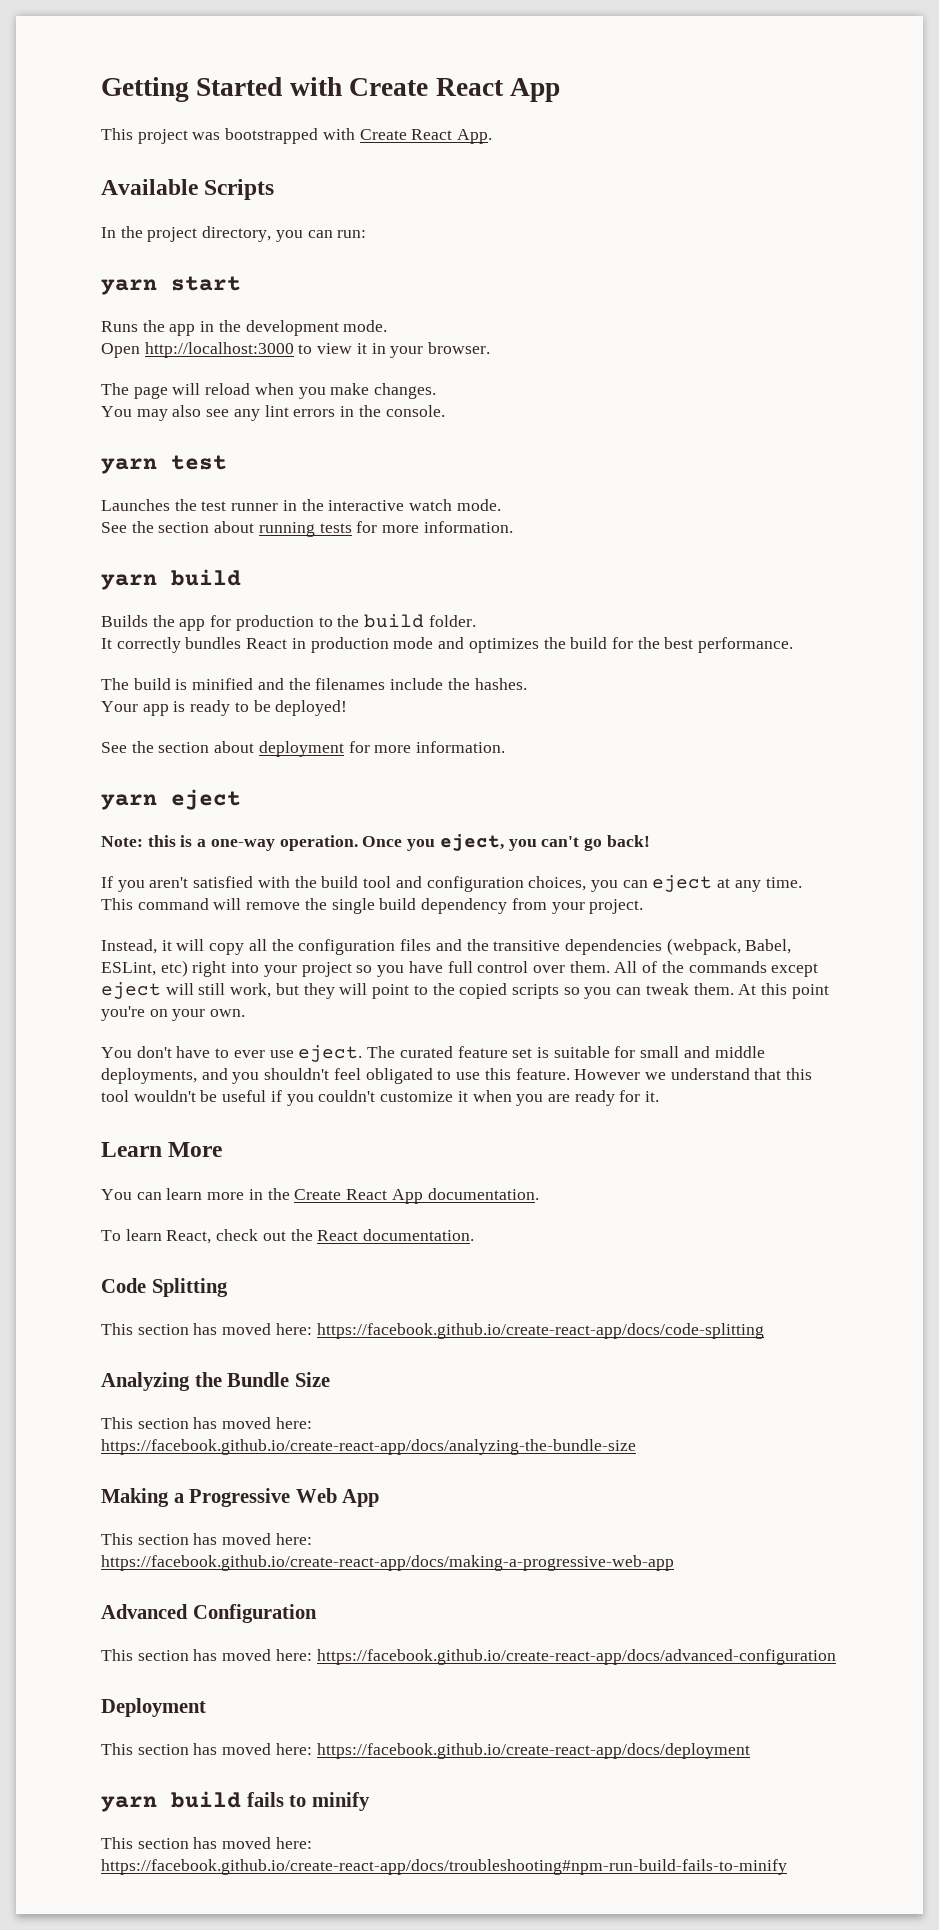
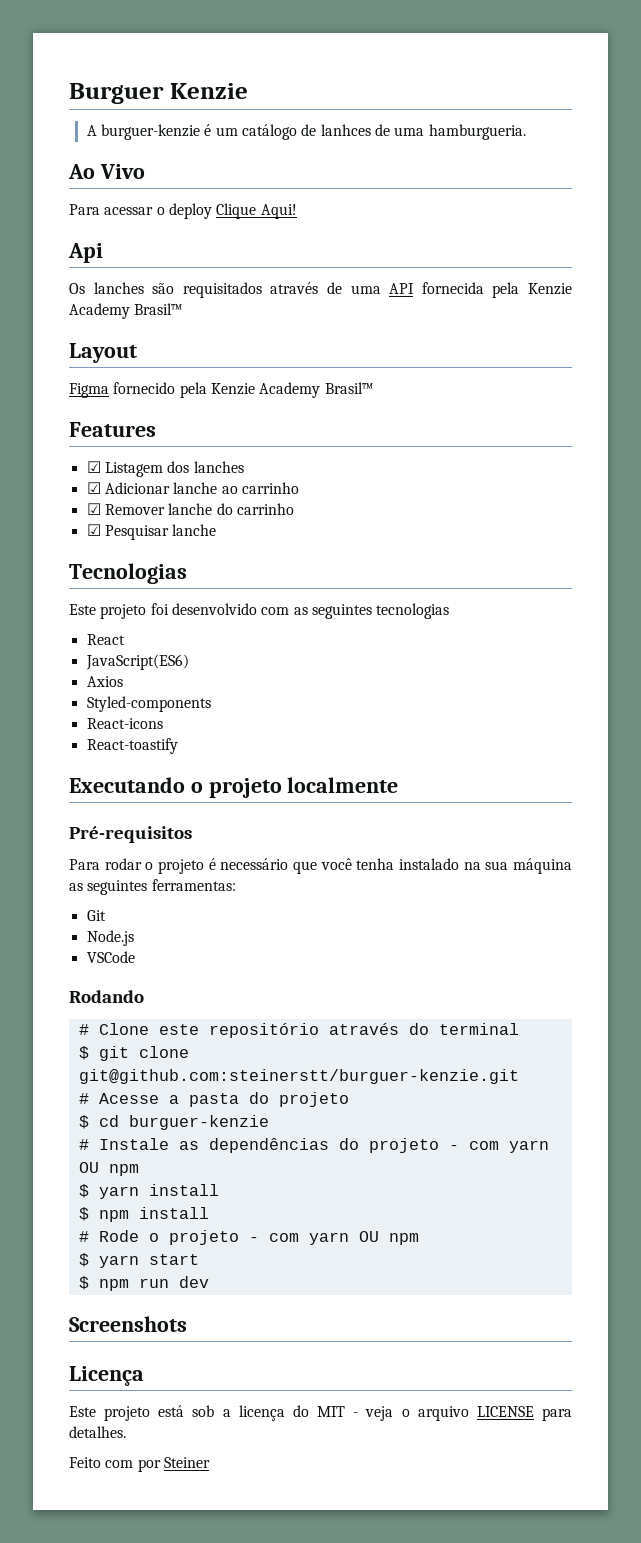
- Getting Started with Create React App
- This project was bootstrapped with Create React App.
- Available Scripts
- In the project directory, you can run:
- yarn start
- Runs the app in the development mode.
- Open http://localhost:3000 to view it in your browser.
- The page will reload when you make changes.
- You may also see any lint errors in the console.
- yarn test
- Launches the test runner in the interactive watch mode.
- See the section about running tests for more information.
- yarn build
- Builds the app for production to the build folder.
- It correctly bundles React in production mode and optimizes the build for the best performance.
- The build is minified and the filenames include the hashes.
- Your app is ready to be deployed!
- See the section about deployment for more information.
- yarn eject
- Note: this is a one-way operation. Once you eject, you can't go back!
- If you aren't satisfied with the build tool and configuration choices, you can eject at any time. This command will remove the single build dependency from your project.
- Instead, it will copy all the configuration files and the transitive dependencies (webpack, Babel, ESLint, etc) right into your project so you have full control over them. All of the commands except eject will still work, but they will point to the copied scripts so you can tweak them. At this point you're on your own.
- You don't have to ever use eject. The curated feature set is suitable for small and middle deployments, and you shouldn't feel obligated to use this feature. However we understand that this tool wouldn't be useful if you couldn't customize it when you are ready for it.
- Learn More
- You can learn more in the Create React App documentation.
- To learn React, check out the React documentation.
- Code Splitting
- This section has moved here: https://facebook.github.io/create-react-app/docs/code-splitting
- Analyzing the Bundle Size
- This section has moved here: https://facebook.github.io/create-react-app/docs/analyzing-the-bundle-size
- Making a Progressive Web App
- This section has moved here: https://facebook.github.io/create-react-app/docs/making-a-progressive-web-app
- Advanced Configuration
- This section has moved here: https://facebook.github.io/create-react-app/docs/advanced-configuration
- Deployment
- This section has moved here: https://facebook.github.io/create-react-app/docs/deployment
- yarn build fails to minify
- This section has moved here: https://facebook.github.io/create-react-app/docs/troubleshooting#npm-run-build-fails-to-minify
+ Burguer Kenzie
+ A burguer-kenzie é um catálogo de lanhces de uma hamburgueria.
+ Ao Vivo
+ Para acessar o deploy Clique Aqui!
+ Api
+ Os lanches são requisitados através de uma API fornecida pela Kenzie Academy Brasil™
+ Layout
+ Figma fornecido pela Kenzie Academy Brasil™
+ Features
+ ☑ Listagem dos lanches
+ ☑ Adicionar lanche ao carrinho
+ ☑ Remover lanche do carrinho
+ ☑ Pesquisar lanche
+ Tecnologias
+ Este projeto foi desenvolvido com as seguintes tecnologias
+ React
+ JavaScript(ES6)
+ Axios
+ Styled-components
+ React-icons
+ React-toastify
+ Executando o projeto localmente
+ Pré-requisitos
+ Para rodar o projeto é necessário que você tenha instalado na sua máquina as seguintes ferramentas:
+ Git
+ Node.js
+ VSCode
+ Rodando
+ # Clone este repositório através do terminal
+ $ git clone git@github.com:steinerstt/burguer-kenzie.git
+ # Acesse a pasta do projeto
+ $ cd burguer-kenzie
+ # Instale as dependências do projeto - com yarn OU npm
+ $ yarn install
+ $ npm install
+ # Rode o projeto - com yarn OU npm
+ $ yarn start
+ $ npm run dev
+ Screenshots
+ Licença
+ Este projeto está sob a licença do MIT - veja o arquivo LICENSE para detalhes.
+ Feito com por Steiner

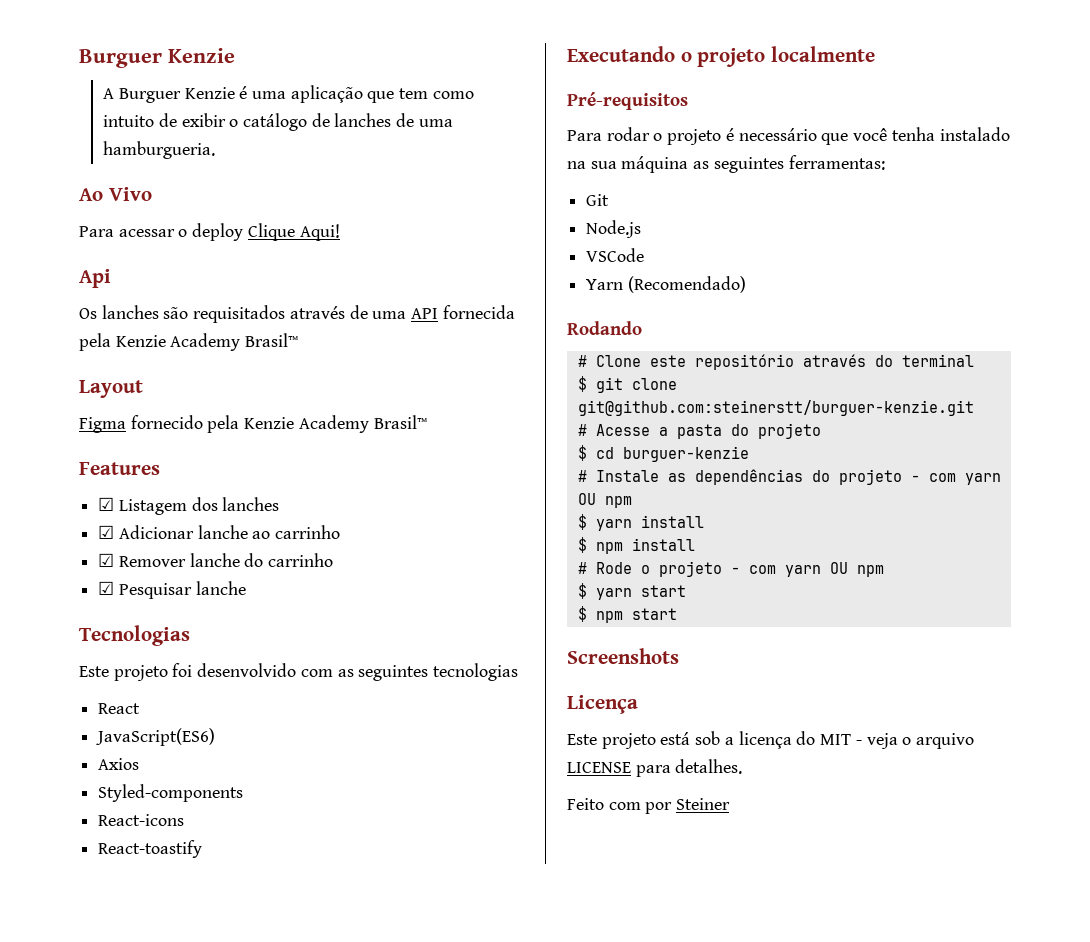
- A burguer-kenzie é um catálogo de lanhces de uma hamburgueria.
+ A Burguer Kenzie é uma aplicação que tem como intuito de exibir o catálogo de lanches de uma hamburgueria.
+ Yarn (Recomendado)
- $ npm run dev
+ $ npm start

